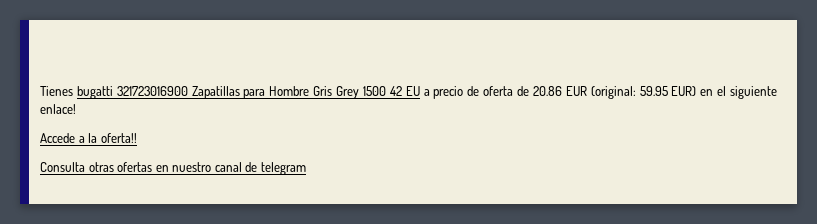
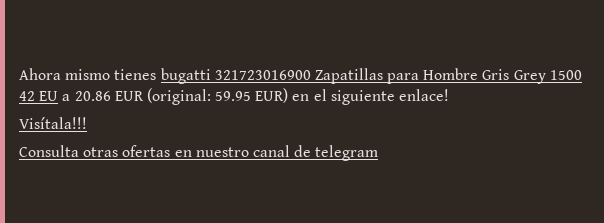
- Tienes bugatti 321723016900 Zapatillas para Hombre Gris Grey 1500 42 EU a precio de oferta de 20.86 EUR (original: 59.95 EUR) en el siguiente enlace!
+ Ahora mismo tienes bugatti 321723016900 Zapatillas para Hombre Gris Grey 1500 42 EU a 20.86 EUR (original: 59.95 EUR) en el siguiente enlace!
- Accede a la oferta!!
+ Visítala!!!

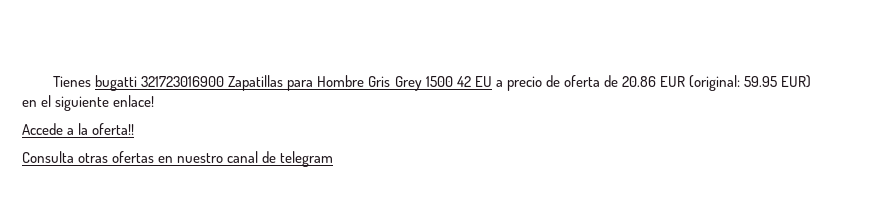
- Ahora mismo tienes bugatti 321723016900 Zapatillas para Hombre Gris Grey 1500 42 EU a 20.86 EUR (original: 59.95 EUR) en el siguiente enlace!
+ Tienes bugatti 321723016900 Zapatillas para Hombre Gris Grey 1500 42 EU a precio de oferta de 20.86 EUR (original: 59.95 EUR) en el siguiente enlace!
- Visítala!!!
+ Accede a la oferta!!

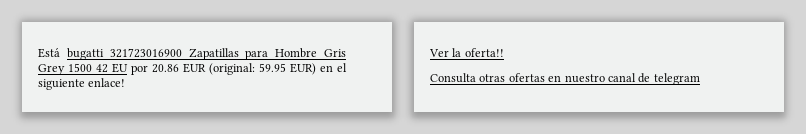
- Tienes bugatti 321723016900 Zapatillas para Hombre Gris Grey 1500 42 EU a precio de oferta de 20.86 EUR (original: 59.95 EUR) en el siguiente enlace!
+ Está bugatti 321723016900 Zapatillas para Hombre Gris Grey 1500 42 EU por 20.86 EUR (original: 59.95 EUR) en el siguiente enlace!
- Accede a la oferta!!
+ Ver la oferta!!

